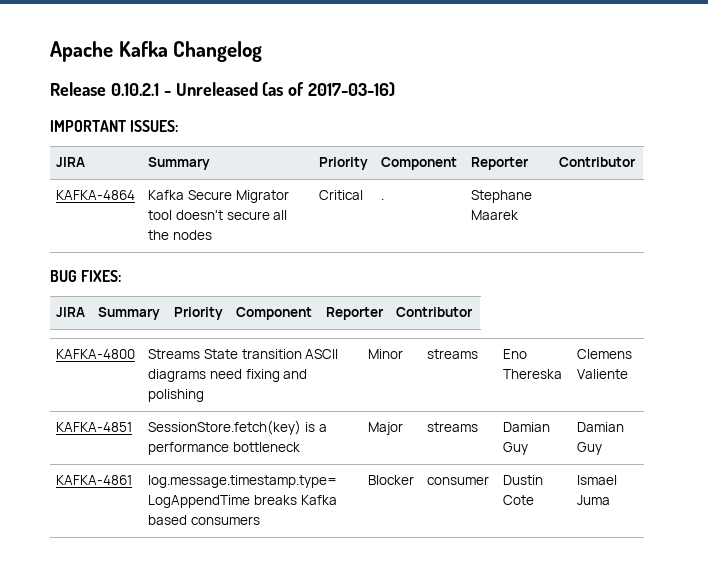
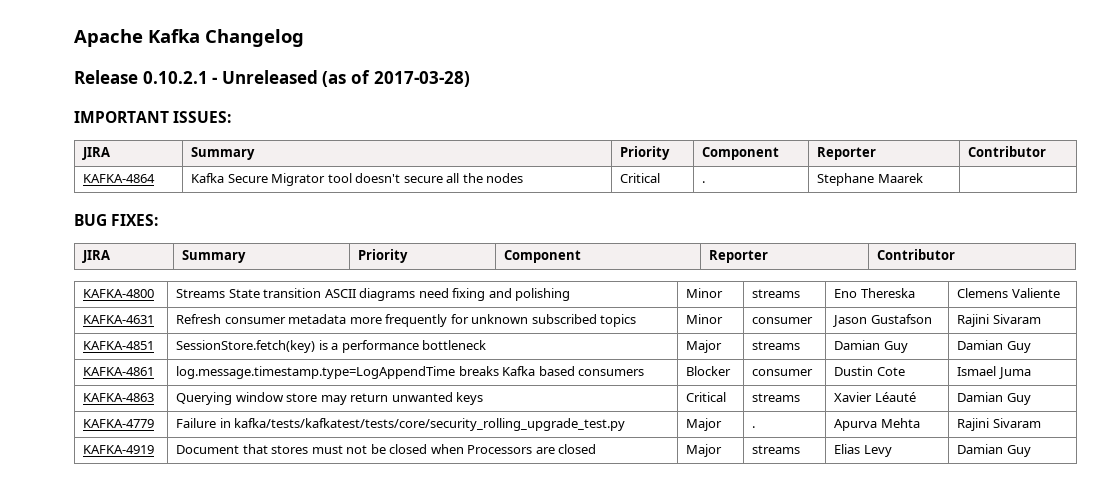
- Release 0.10.2.1 - Unreleased (as of 2017-03-16)
+ Release 0.10.2.1 - Unreleased (as of 2017-03-28)
+ KAFKA-4631 | Refresh consumer metadata more frequently for unknown subscribed topics | Minor | consumer | Jason Gustafson | Rajini Sivaram
+ KAFKA-4863 | Querying window store may return unwanted keys | Critical | streams | Xavier Léauté | Damian Guy
+ KAFKA-4779 | Failure in kafka/tests/kafkatest/tests/core/security_rolling_upgrade_test.py | Major | . | Apurva Mehta | Rajini Sivaram
+ KAFKA-4919 | Document that stores must not be closed when Processors are closed | Major | streams | Elias Levy | Damian Guy

